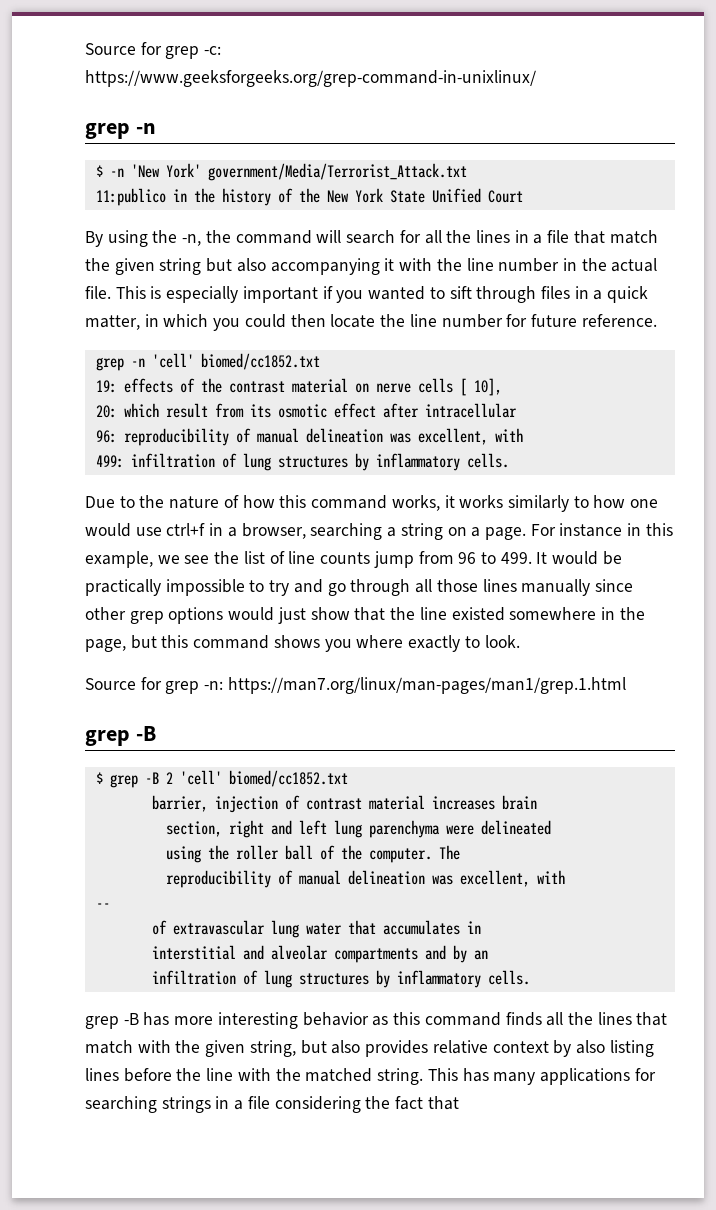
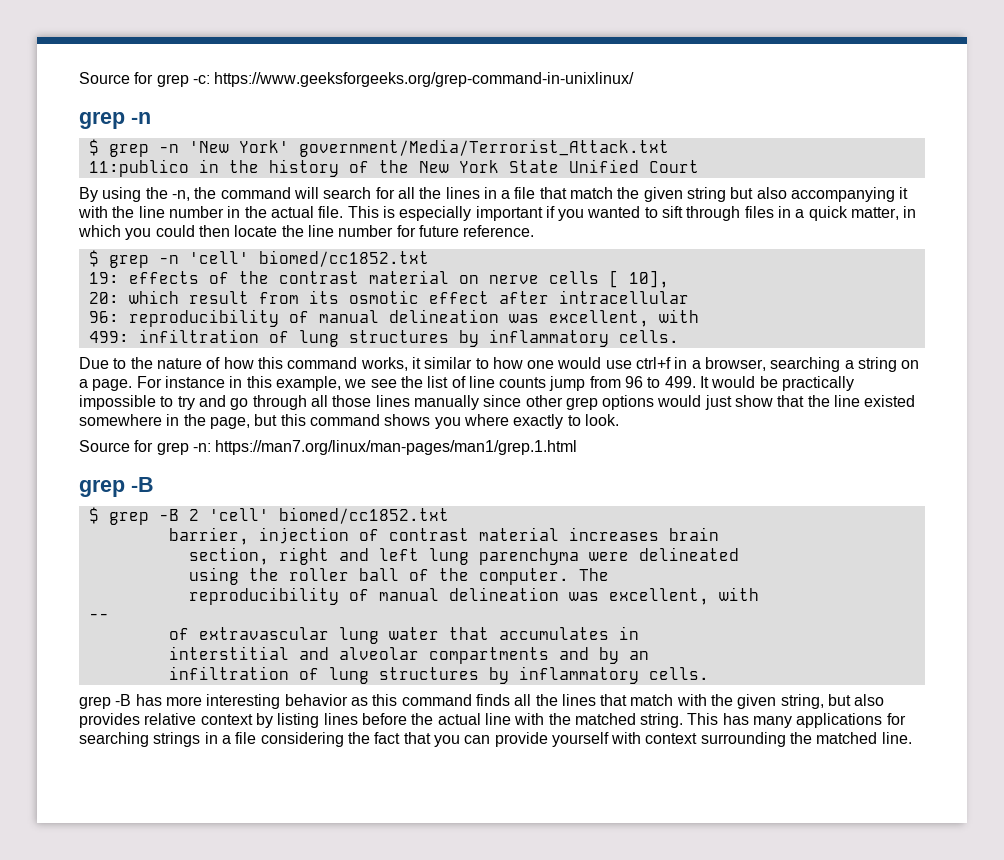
- $ -n 'New York' government/Media/Terrorist_Attack.txt
+ $ grep -n 'New York' government/Media/Terrorist_Attack.txt
- grep -n 'cell' biomed/cc1852.txt
+ $ grep -n 'cell' biomed/cc1852.txt
- Due to the nature of how this command works, it works similarly to how one would use ctrl+f in a browser, searching a string on a page.
+ Due to the nature of how this command works, it similar to how one would use ctrl+f in a browser, searching a string on a page.
- grep -B has more interesting behavior as this command finds all the lines that match with the given string, but also provides relative context by also listing lines before the line with the matched string.
+ grep -B has more interesting behavior as this command finds all the lines that match with the given string, but also provides relative context by listing lines before the actual line with the matched string.
- This has many applications for searching strings in a file considering the fact that
+ This has many applications for searching strings in a file considering the fact that you can provide yourself with context surrounding the matched line.

